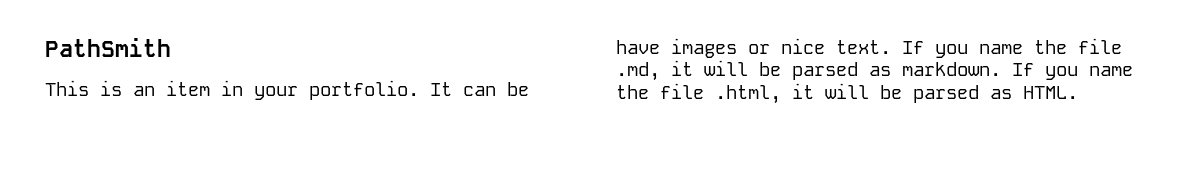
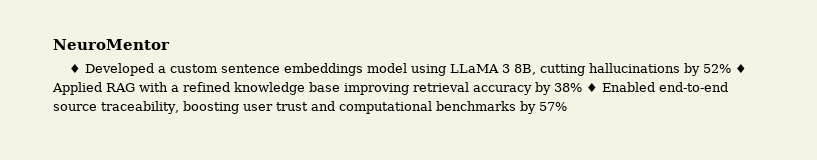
- PathSmith
- This is an item in your portfolio. It can be have images or nice text. If you name the file .md, it will be parsed as markdown. If you name the file .html, it will be parsed as HTML.
+ NeuroMentor
+ ♦ Developed a custom sentence embeddings model using LLaMA 3 8B, cutting hallucinations by 52% ♦ Applied RAG with a refined knowledge base improving retrieval accuracy by 38% ♦ Enabled end-to-end source traceability, boosting user trust and computational benchmarks by 57%

